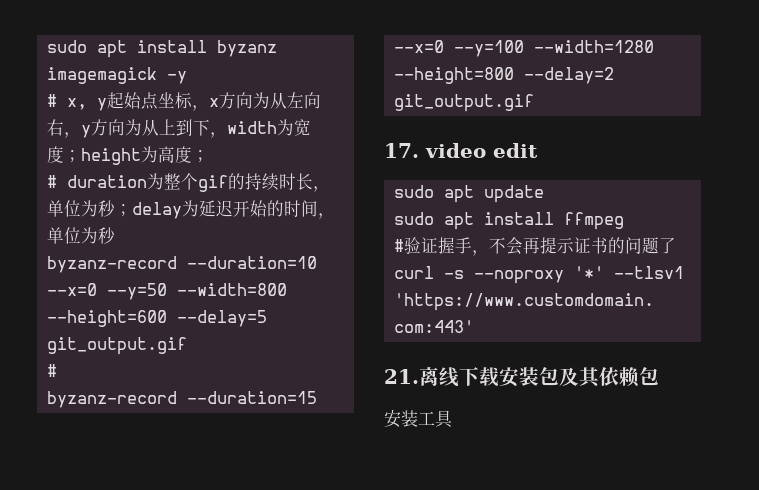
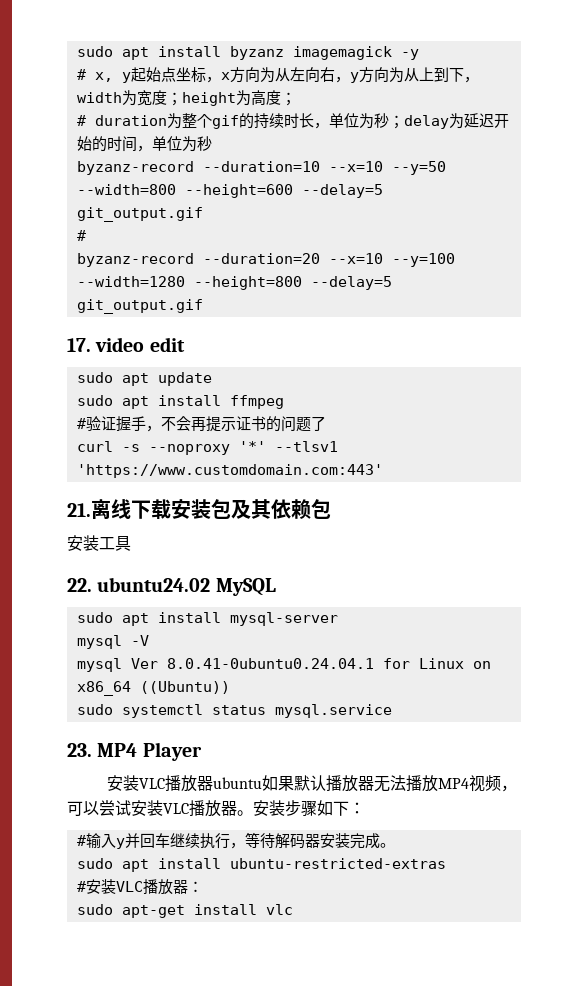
- byzanz-record --duration=10 --x=0 --y=50 --width=800 --height=600 --delay=5 git_output.gif
+ byzanz-record --duration=10 --x=10 --y=50 --width=800 --height=600 --delay=5 git_output.gif
- byzanz-record --duration=15 --x=0 --y=100 --width=1280 --height=800 --delay=2 git_output.gif
+ byzanz-record --duration=20 --x=10 --y=100 --width=1280 --height=800 --delay=5 git_output.gif
+ 22. ubuntu24.02 MySQL
+ sudo apt install mysql-server
+ mysql -V
+ mysql Ver 8.0.41-0ubuntu0.24.04.1 for Linux on x86_64 ((Ubuntu))
+ sudo systemctl status mysql.service
+ 23. MP4 Player
+ 安装VLC播放器ubuntu如果默认播放器无法播放MP4视频，可以尝试安装VLC播放器。安装步骤如下：
+ #输入y并回车继续执行，等待解码器安装完成。
+ sudo apt install ubuntu-restricted-extras
+ #安装VLC播放器：
+ sudo apt-get install vlc

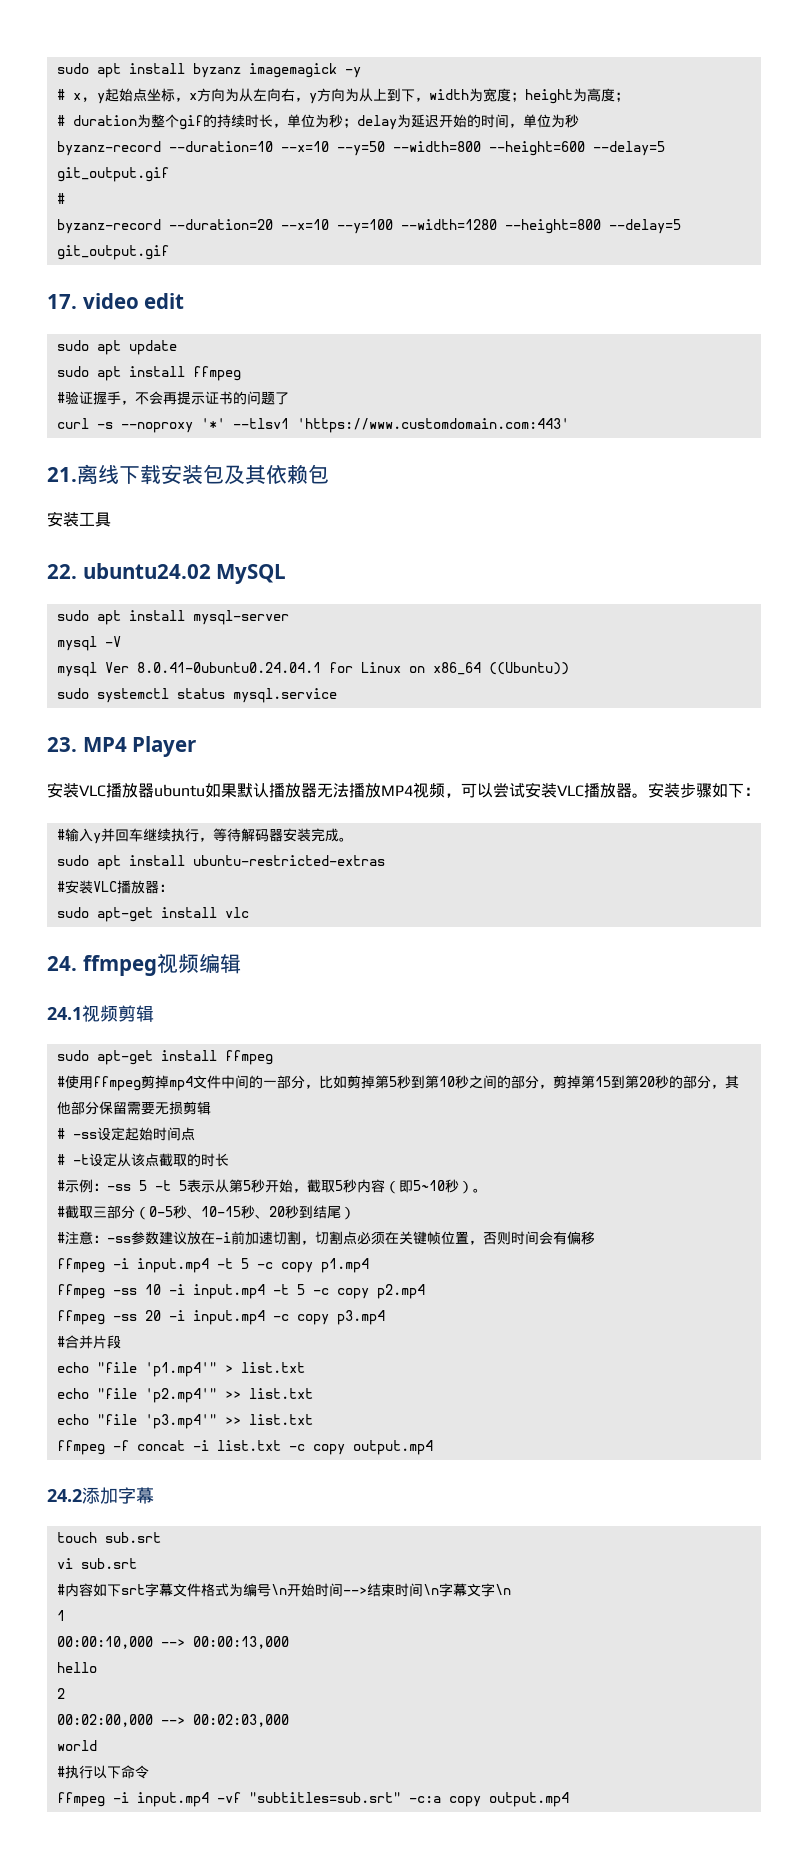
+ 24. ffmpeg视频编辑
+ 24.1视频剪辑
+ sudo apt-get install ffmpeg
+ #使用ffmpeg剪掉mp4文件中间的一部分，比如剪掉第5秒到第10秒之间的部分，剪掉第15到第20秒的部分，其他部分保留需要无损剪辑
+ # -ss设定起始时间点
+ # -t设定从该点截取的时长
+ #示例：-ss 5 -t 5表示从第5秒开始，截取5秒内容（即5~10秒）。
+ #截取三部分（0-5秒、10-15秒、20秒到结尾）
+ #注意：-ss参数建议放在-i前加速切割，切割点必须在关键帧位置，否则时间会有偏移
+ ffmpeg -i input.mp4 -t 5 -c copy p1.mp4
+ ffmpeg -ss 10 -i input.mp4 -t 5 -c copy p2.mp4
+ ffmpeg -ss 20 -i input.mp4 -c copy p3.mp4
+ #合并片段
+ echo "file 'p1.mp4'" > list.txt
+ echo "file 'p2.mp4'" >> list.txt
+ echo "file 'p3.mp4'" >> list.txt
+ ffmpeg -f concat -i list.txt -c copy output.mp4
+ 24.2添加字幕
+ touch sub.srt
+ vi sub.srt
+ #内容如下srt字幕文件格式为编号\n开始时间-->结束时间\n字幕文字\n
+ 1
+ 00:00:10,000 --> 00:00:13,000
+ hello
+ 2
+ 00:02:00,000 --> 00:02:03,000
+ world
+ #执行以下命令
+ ffmpeg -i input.mp4 -vf "subtitles=sub.srt" -c:a copy output.mp4

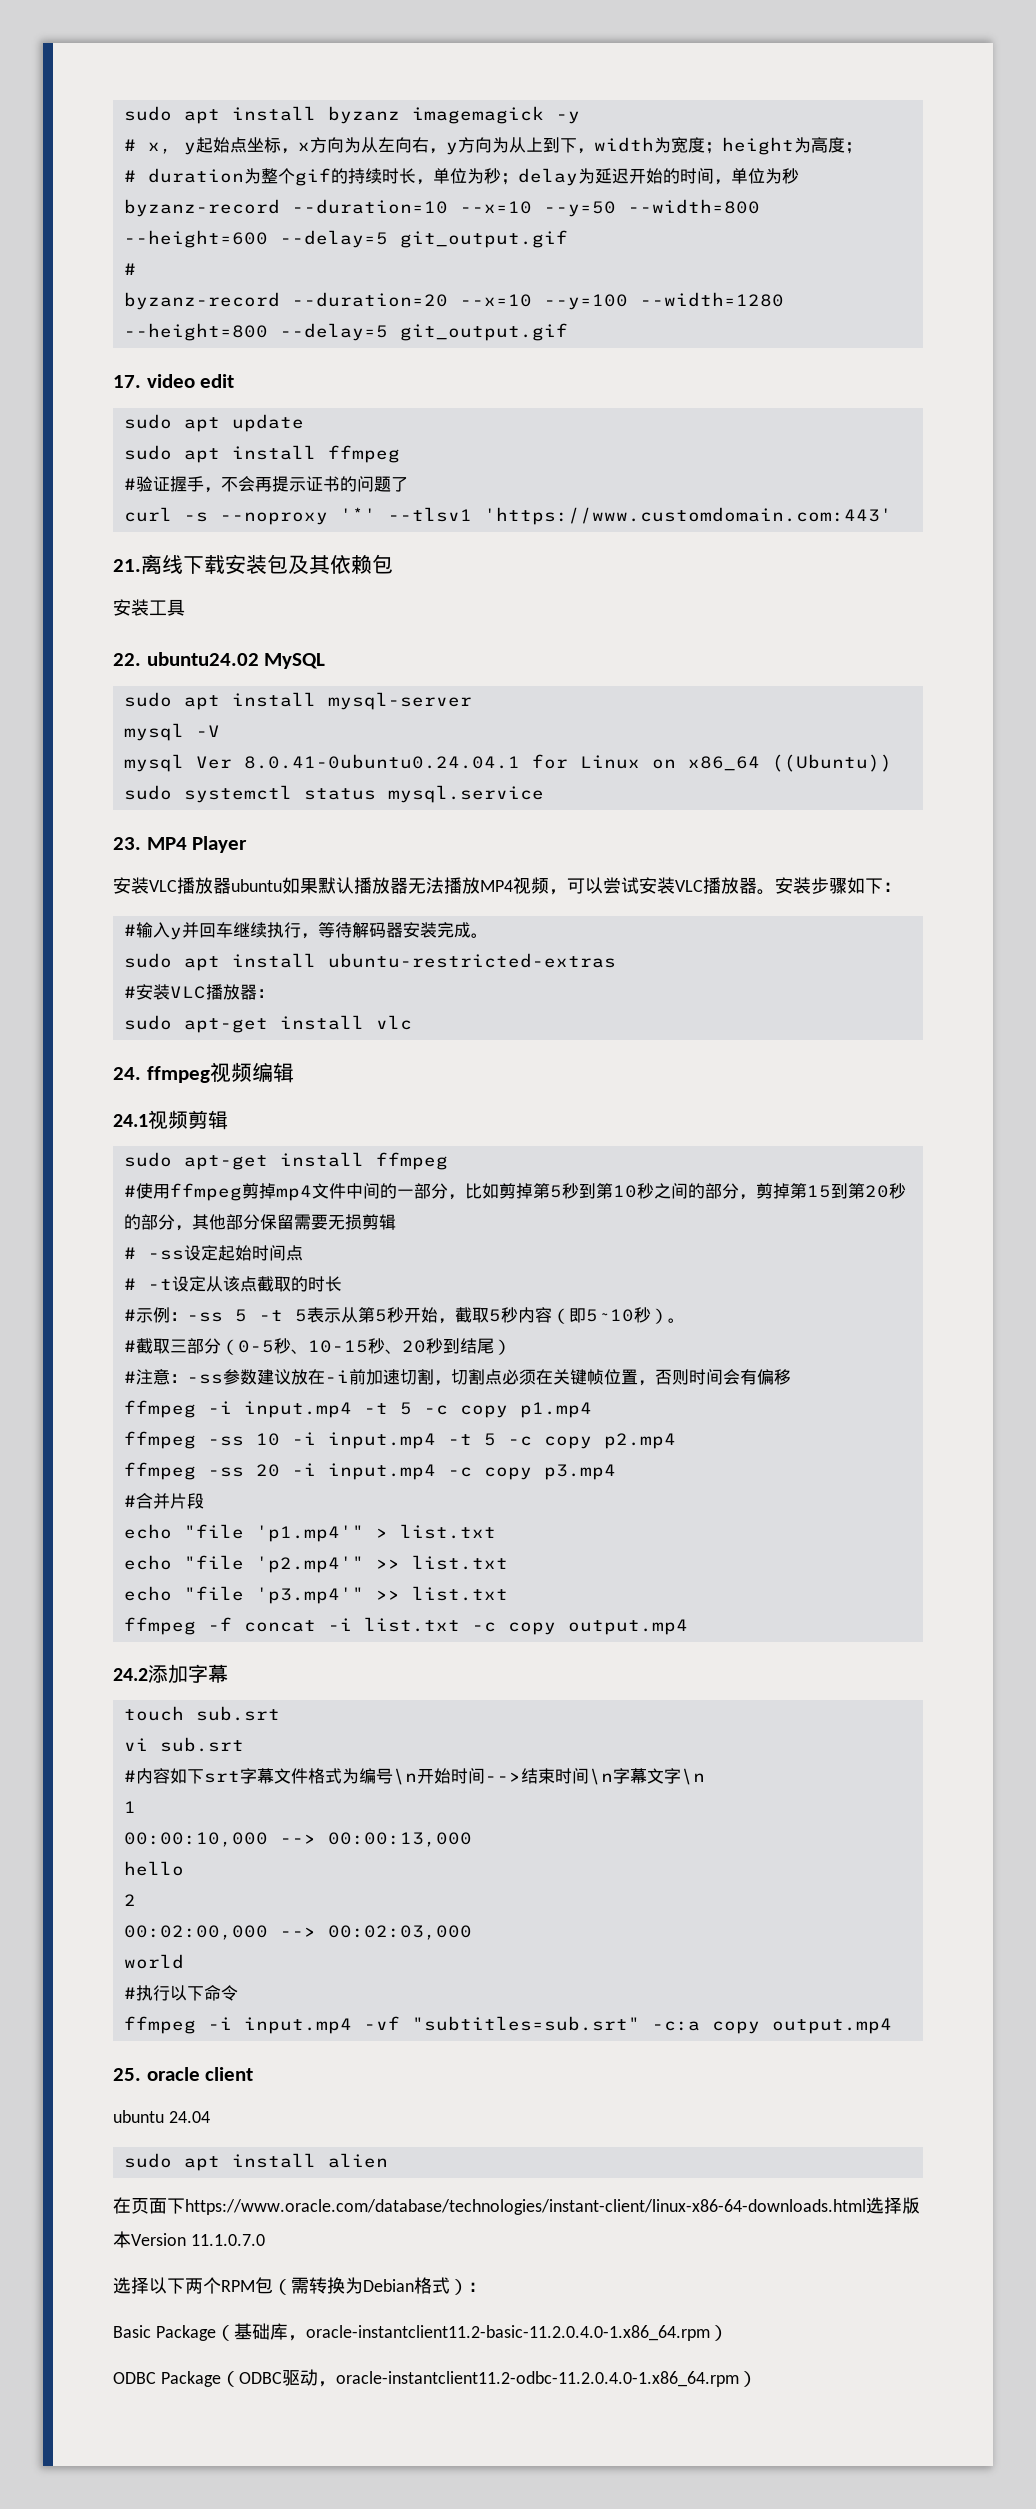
+ 25. oracle client
+ ubuntu 24.04
+ sudo apt install alien
+ 在页面下https://www.oracle.com/database/technologies/instant-client/linux-x86-64-downloads.html选择版本Version 11.1.0.7.0
+ 选择以下两个RPM包（需转换为Debian格式）：
+ Basic Package（基础库，oracle-instantclient11.2-basic-11.2.0.4.0-1.x86_64.rpm）
+ ODBC Package（ODBC驱动，oracle-instantclient11.2-odbc-11.2.0.4.0-1.x86_64.rpm）

